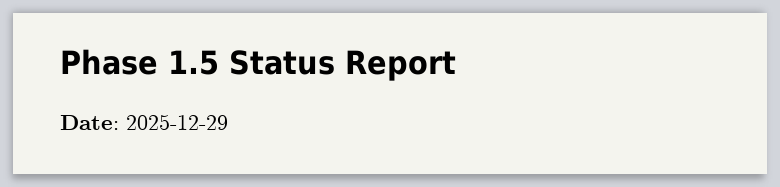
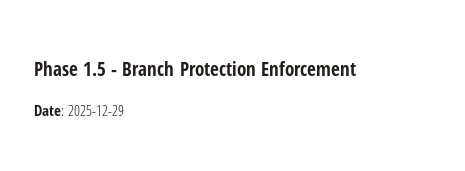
- Phase 1.5 Status Report
+ Phase 1.5 - Branch Protection Enforcement

